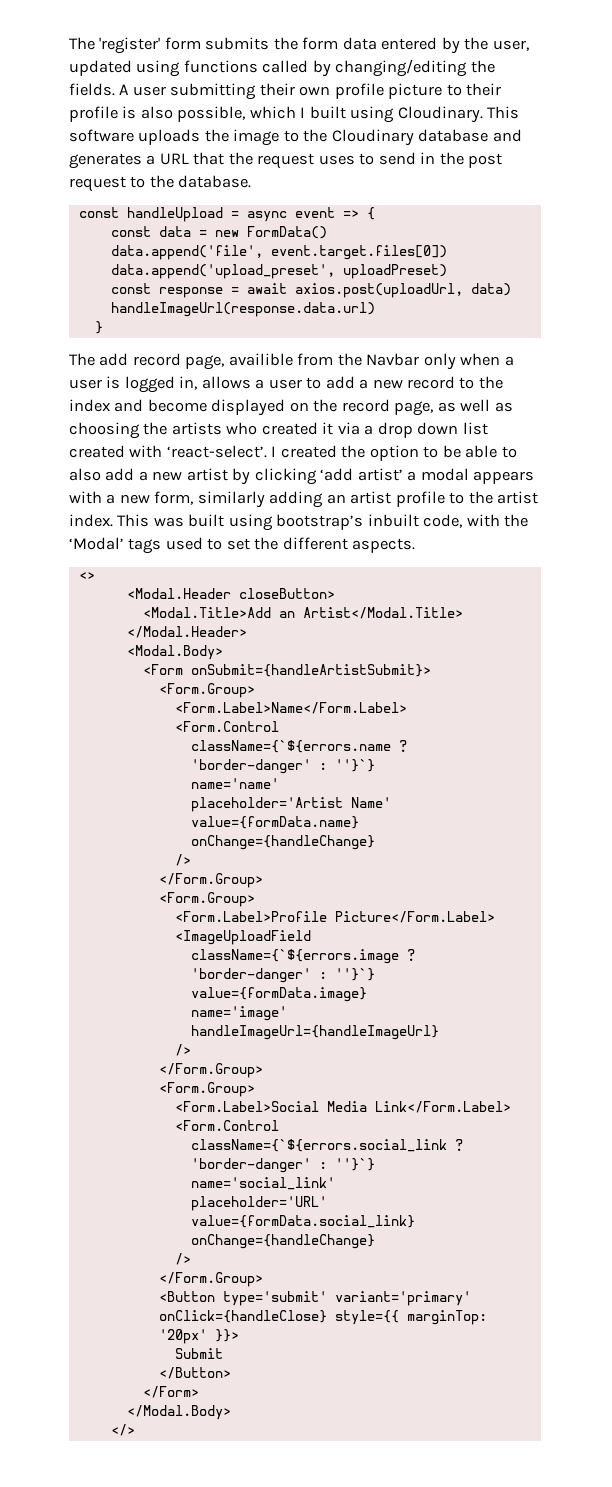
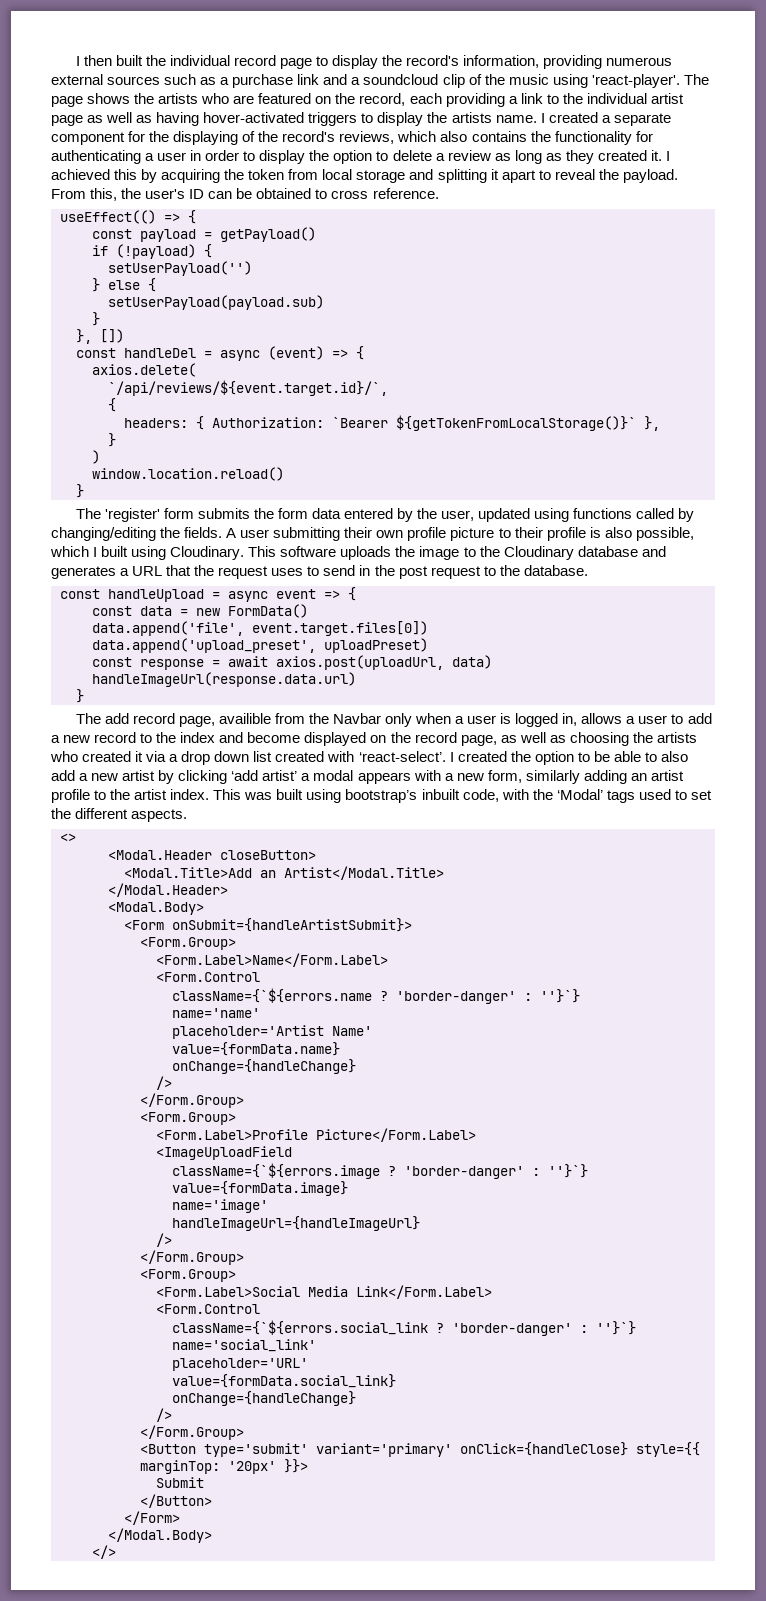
+ I then built the individual record page to display the record's information, providing numerous external sources such as a purchase link and a soundcloud clip of the music using 'react-player'. The page shows the artists who are featured on the record, each providing a link to the individual artist page as well as having hover-activated triggers to display the artists name. I created a separate component for the displaying of the record's reviews, which also contains the functionality for authenticating a user in order to display the option to delete a review as long as they created it. I achieved this by acquiring the token from local storage and splitting it apart to reveal the payload. From this, the user's ID can be obtained to cross reference.
+ useEffect(() => {
+ const payload = getPayload()
+ if (!payload) {
+ setUserPayload('')
+ } else {
+ setUserPayload(payload.sub)
+ }
+ }, [])
+ const handleDel = async (event) => {
+ axios.delete(
+ `/api/reviews/${event.target.id}/`,
+ {
+ headers: { Authorization: `Bearer ${getTokenFromLocalStorage()}` },
+ }
+ )
+ window.location.reload()
+ }

